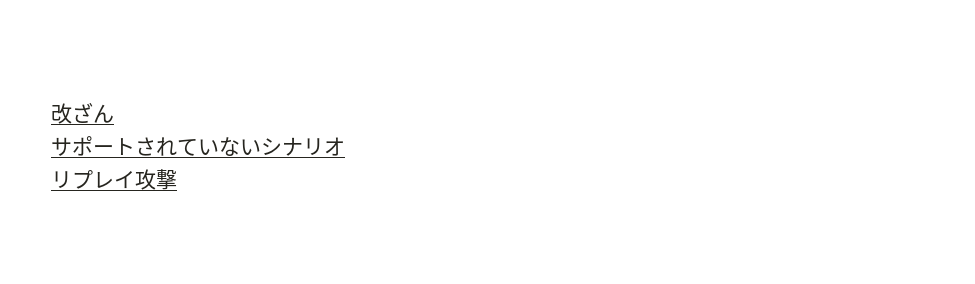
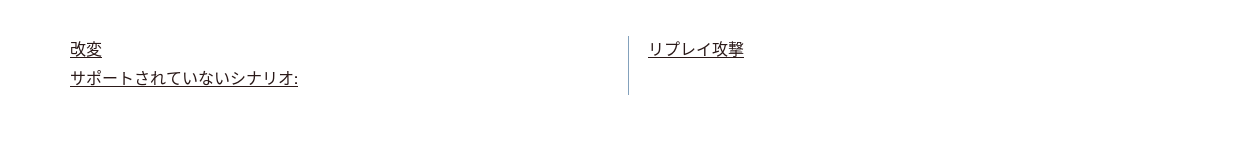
- 改ざん
+ 改変
- サポートされていないシナリオ
+ サポートされていないシナリオ:

